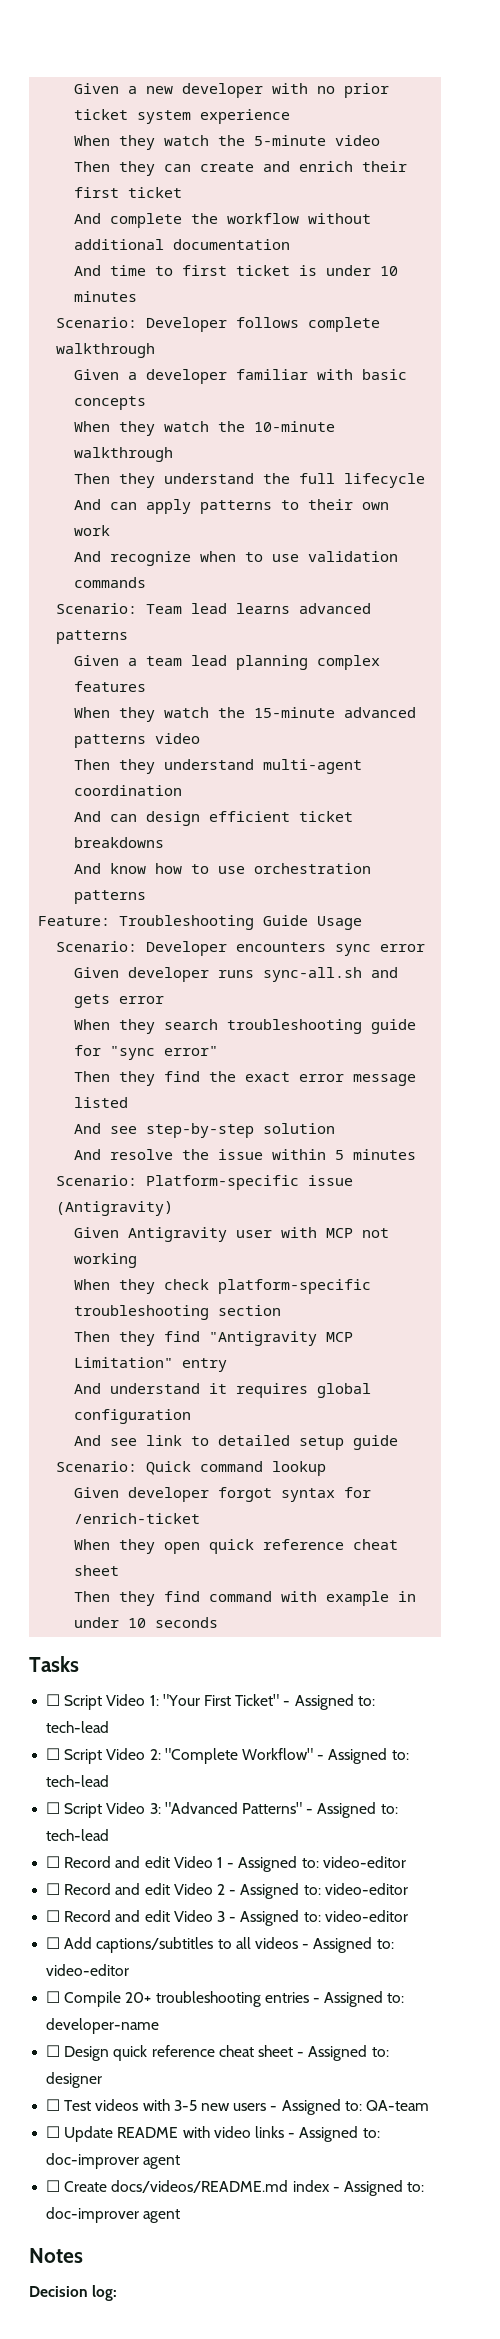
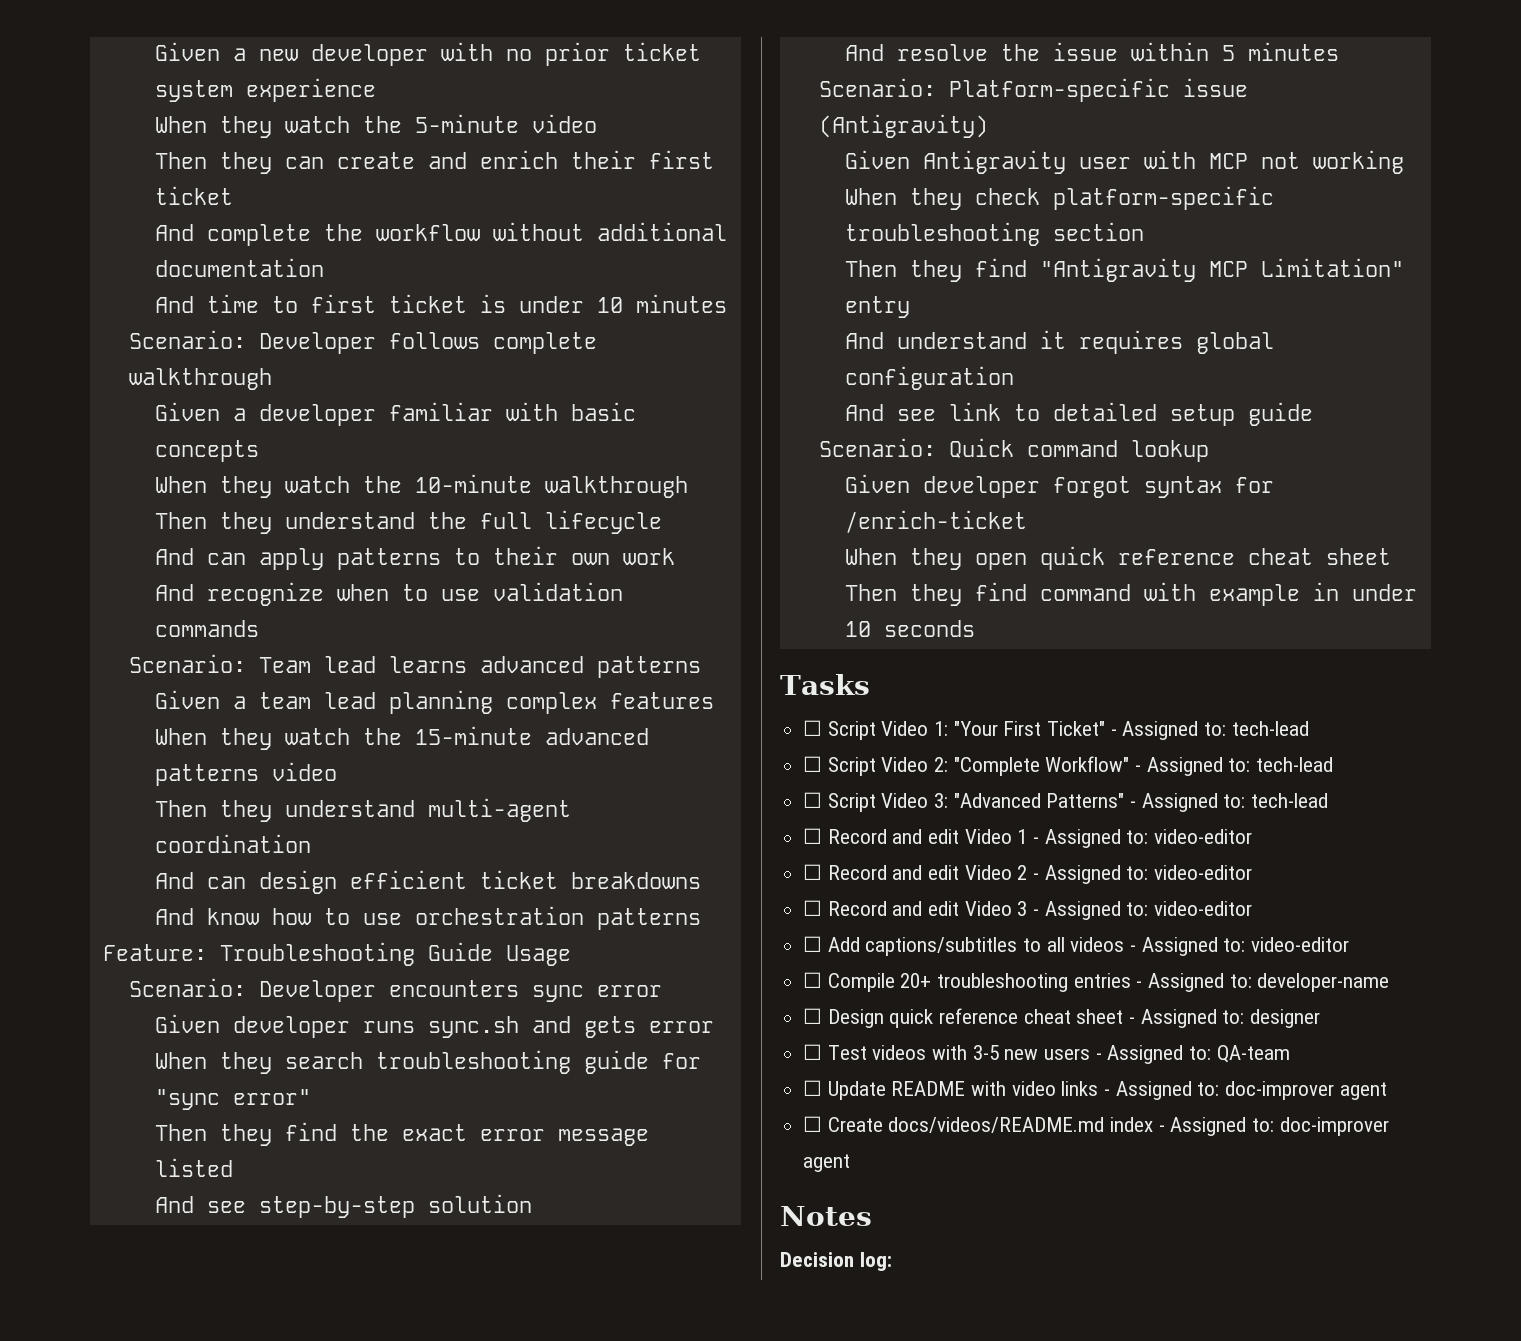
- Given developer runs sync-all.sh and gets error
+ Given developer runs sync.sh and gets error

